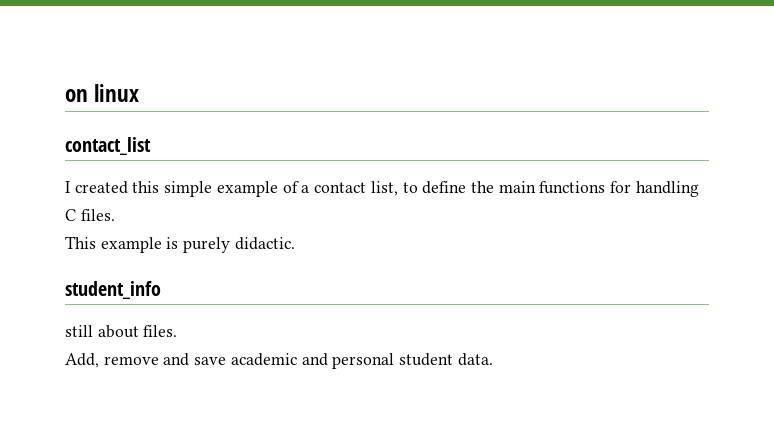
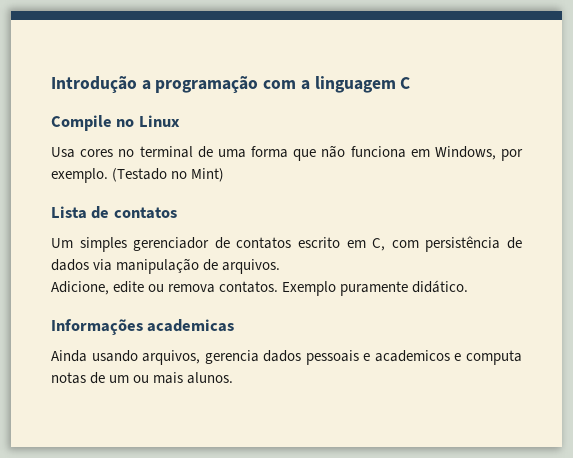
- on linux
- contact_list
- I created this simple example of a contact list, to define the main functions for handling C files.
- This example is purely didactic.
- student_info
- still about files.
- Add, remove and save academic and personal student data.
+ Introdução a programação com a linguagem C
+ Compile no Linux
+ Usa cores no terminal de uma forma que não funciona em Windows, por exemplo. (Testado no Mint)
+ Lista de contatos
+ Um simples gerenciador de contatos escrito em C, com persistência de dados via manipulação de arquivos.
+ Adicione, edite ou remova contatos. Exemplo puramente didático.
+ Informações academicas
+ Ainda usando arquivos, gerencia dados pessoais e academicos e computa notas de um ou mais alunos.

